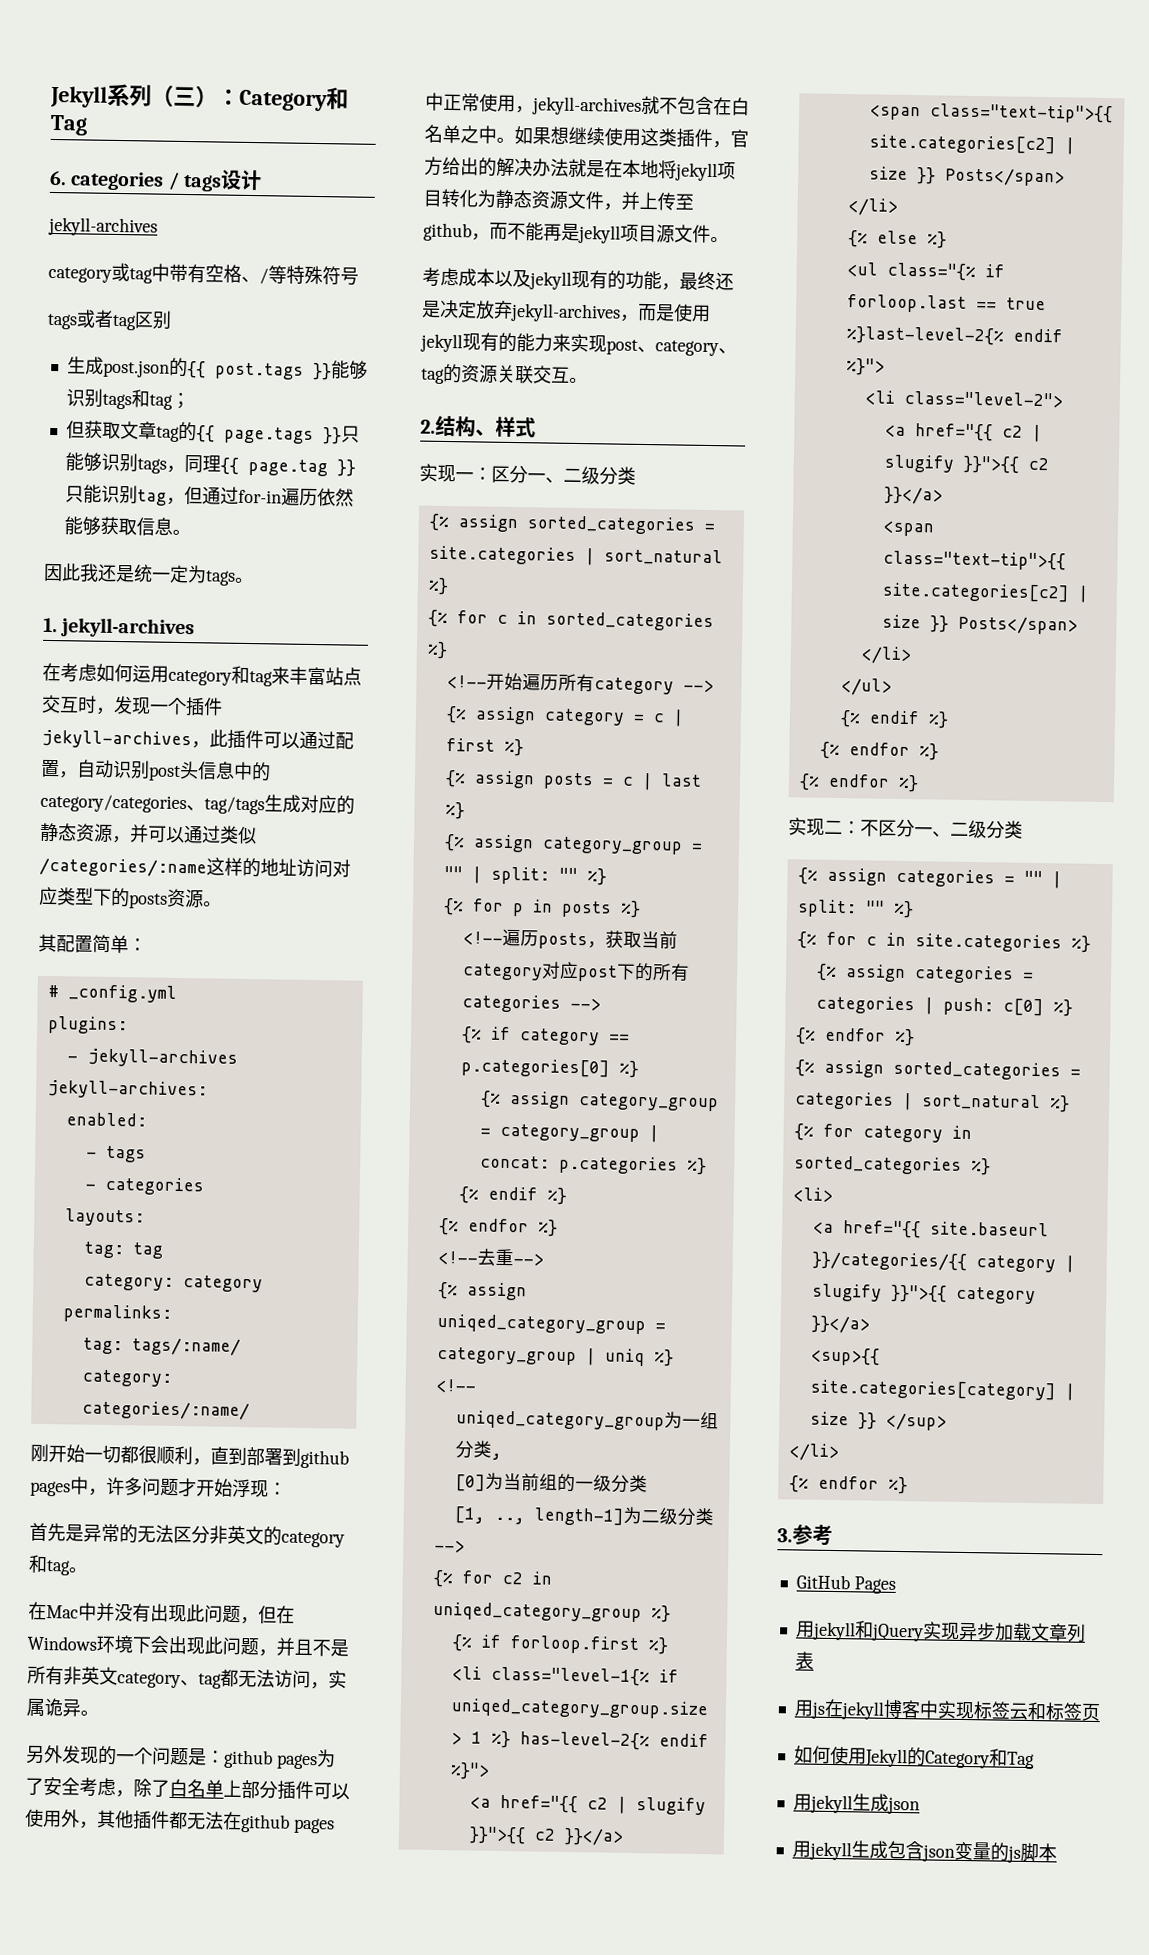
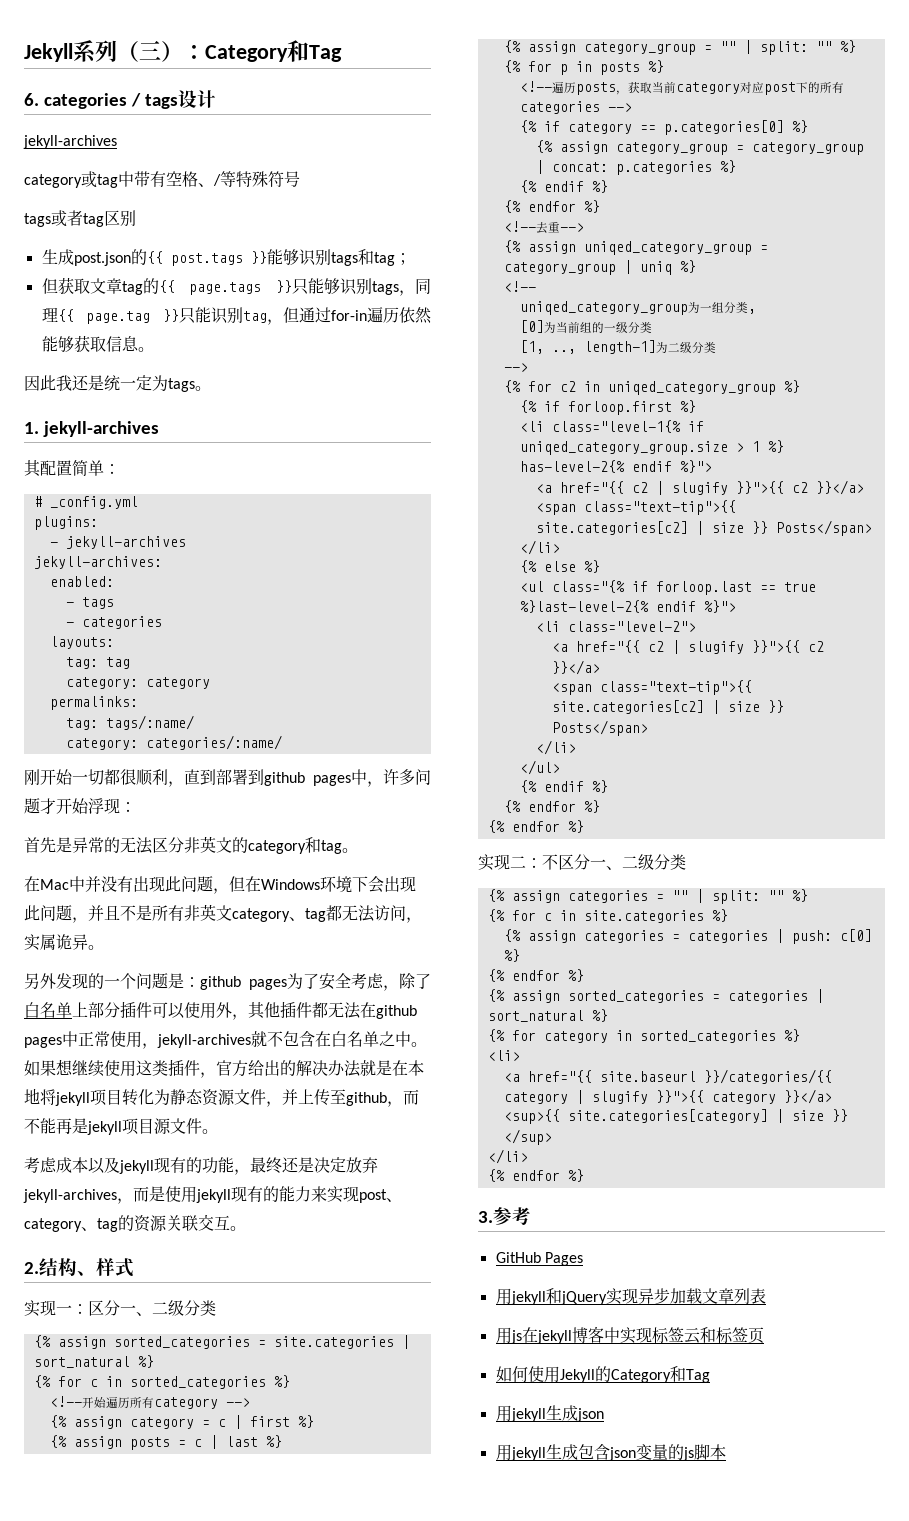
- 在考虑如何运用category和tag来丰富站点交互时，发现一个插件jekyll-archives，此插件可以通过配置，自动识别post头信息中的category/categories、tag/tags生成对应的静态资源，并可以通过类似/categories/:name这样的地址访问对应类型下的posts资源。

